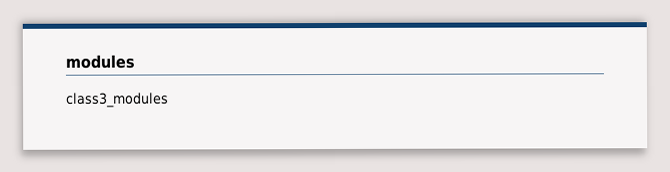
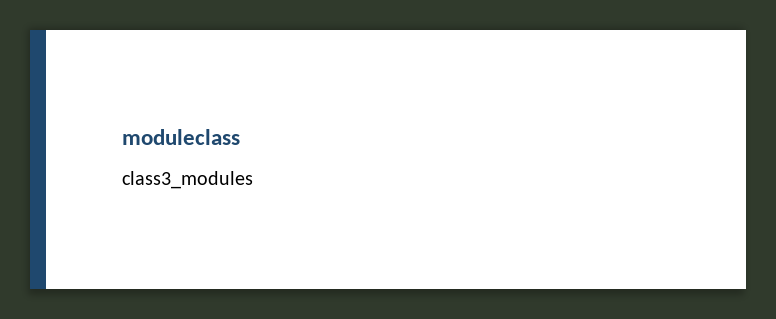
- modules
+ moduleclass

